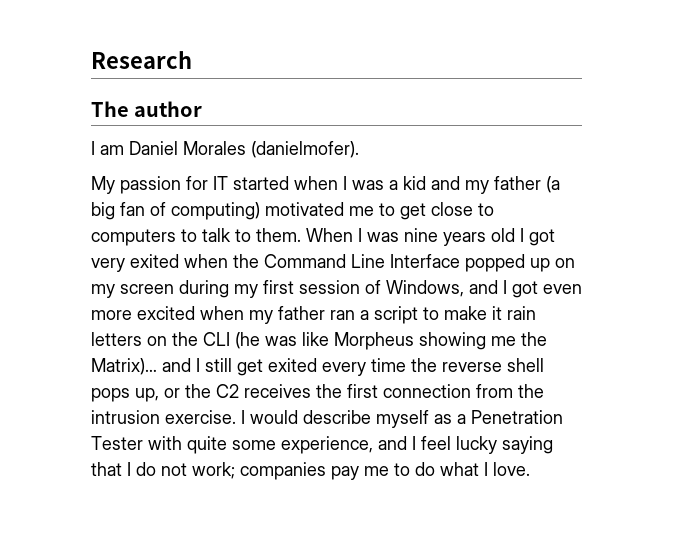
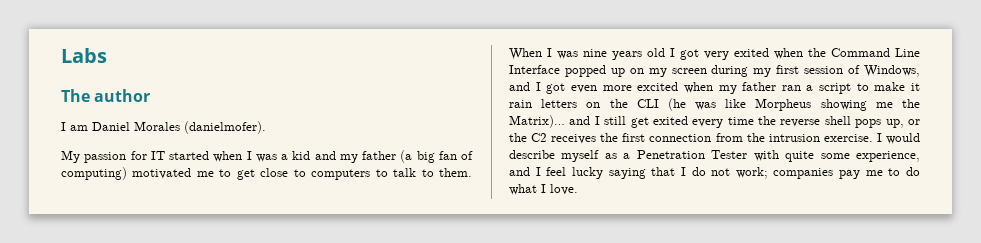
- Research
+ Labs

